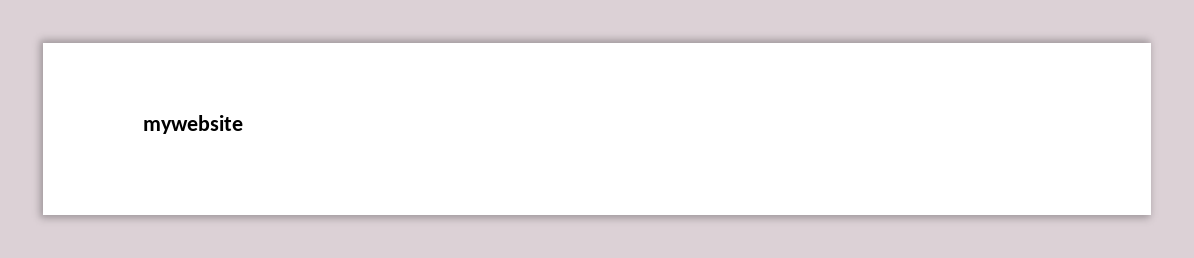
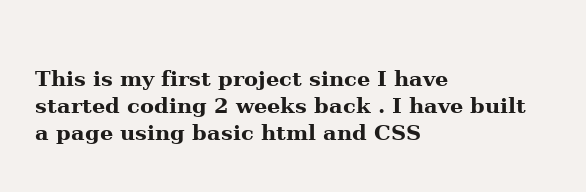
- mywebsite
+ This is my first project since I have started coding 2 weeks back . I have built a page using basic html and CSS

